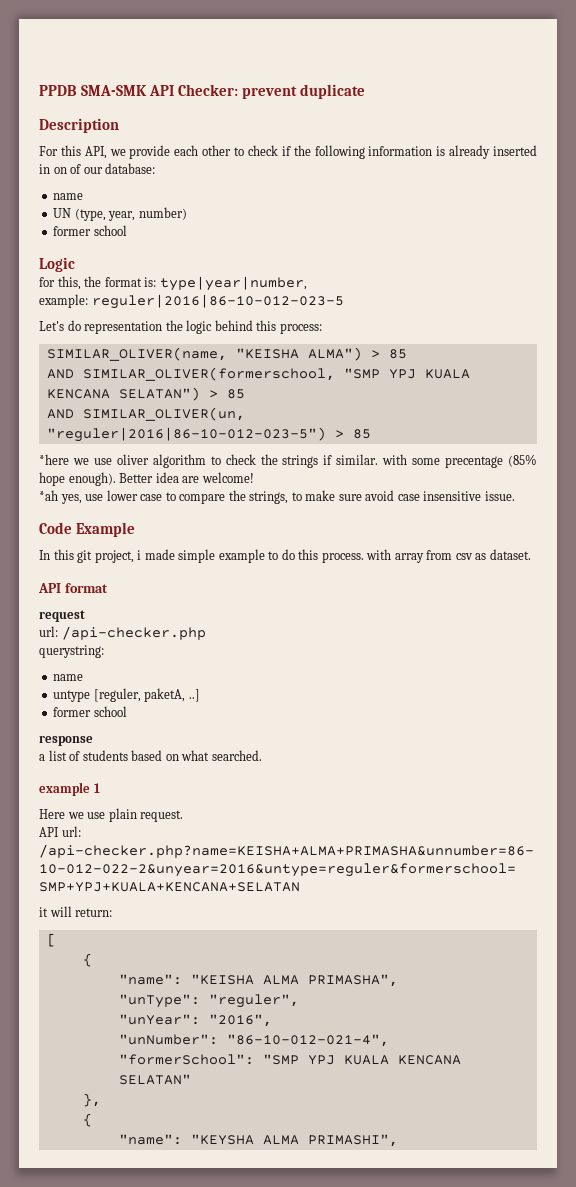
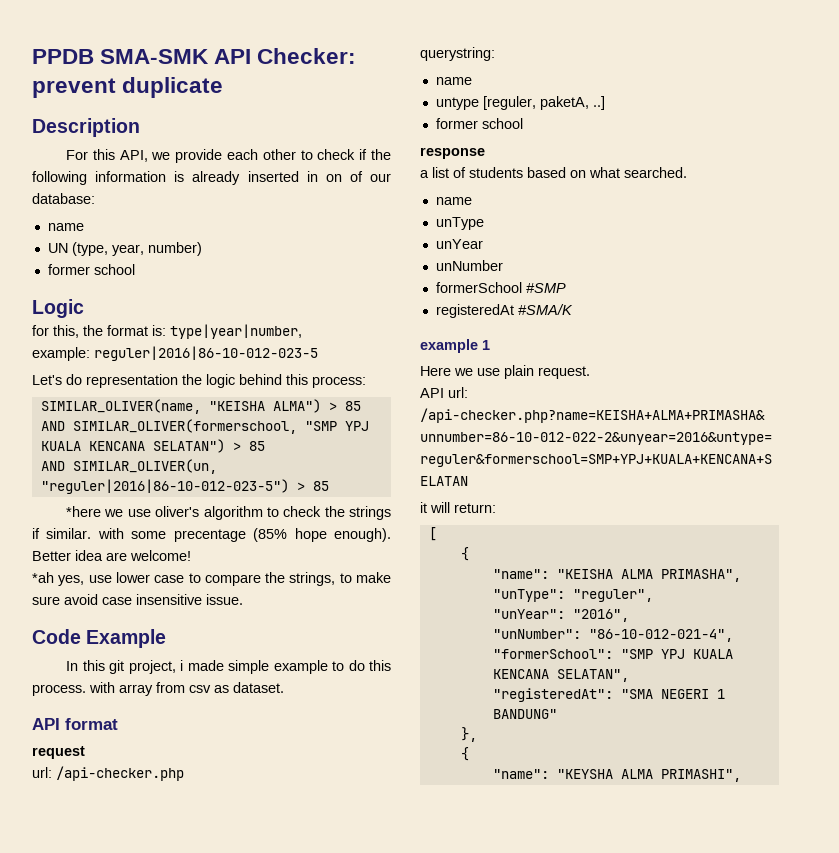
- *here we use oliver algorithm to check the strings if similar. with some precentage (85% hope enough).
+ *here we use oliver's algorithm to check the strings if similar. with some precentage (85% hope enough).
  a list of students based on what searched.
+ name
+ unType
+ unYear
+ unNumber
+ formerSchool #SMP
+ registeredAt #SMA/K
- "formerSchool": "SMP YPJ KUALA KENCANA SELATAN"
+ "formerSchool": "SMP YPJ KUALA KENCANA SELATAN",
+ "registeredAt": "SMA NEGERI 1 BANDUNG"

